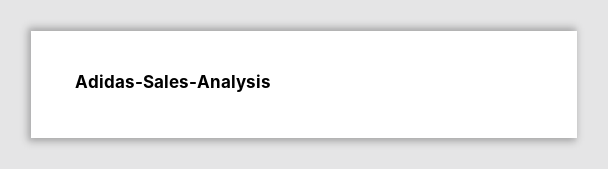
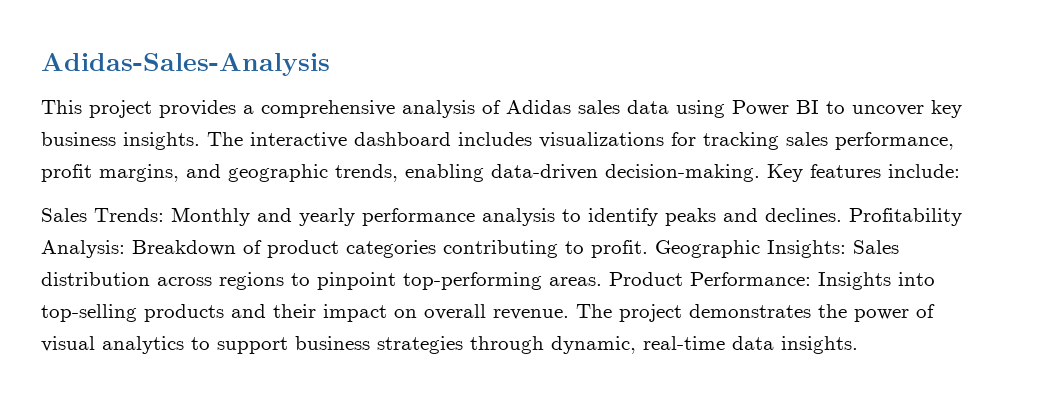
+ This project provides a comprehensive analysis of Adidas sales data using Power BI to uncover key business insights. The interactive dashboard includes visualizations for tracking sales performance, profit margins, and geographic trends, enabling data-driven decision-making. Key features include:
+ Sales Trends: Monthly and yearly performance analysis to identify peaks and declines. Profitability Analysis: Breakdown of product categories contributing to profit. Geographic Insights: Sales distribution across regions to pinpoint top-performing areas. Product Performance: Insights into top-selling products and their impact on overall revenue. The project demonstrates the power of visual analytics to support business strategies through dynamic, real-time data insights.

